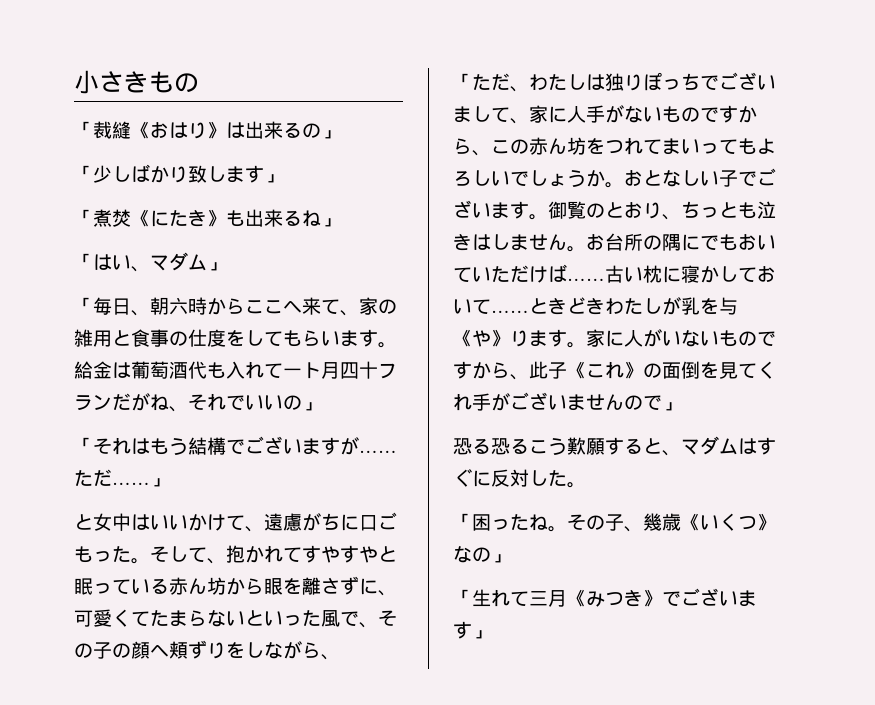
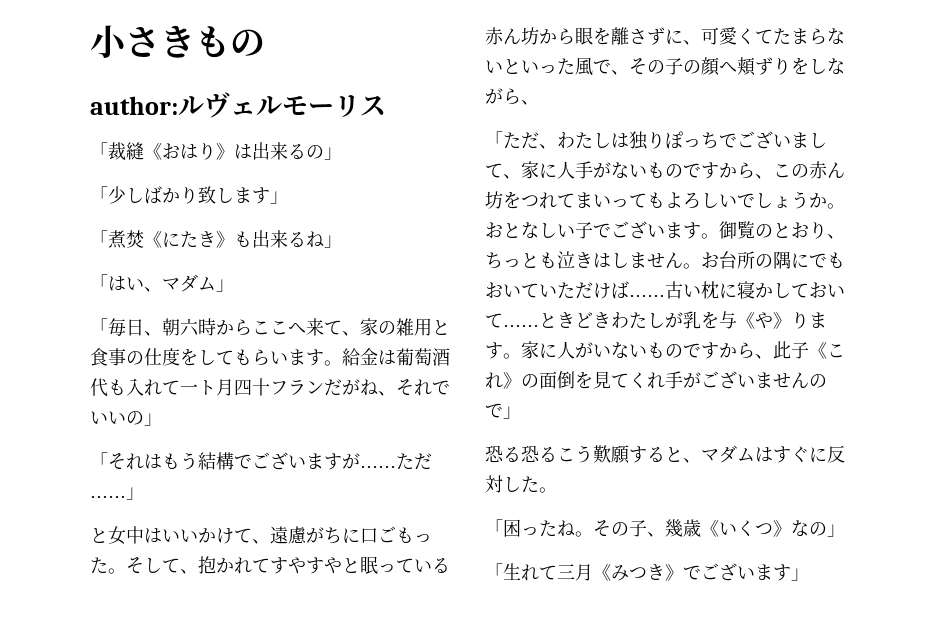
+ author:ルヴェルモーリス

